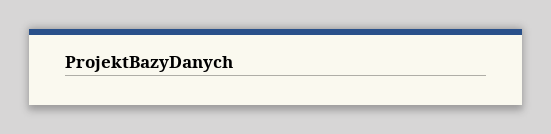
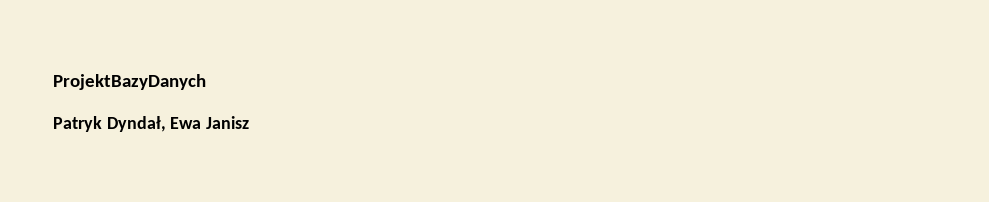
+ Patryk Dyndał, Ewa Janisz

